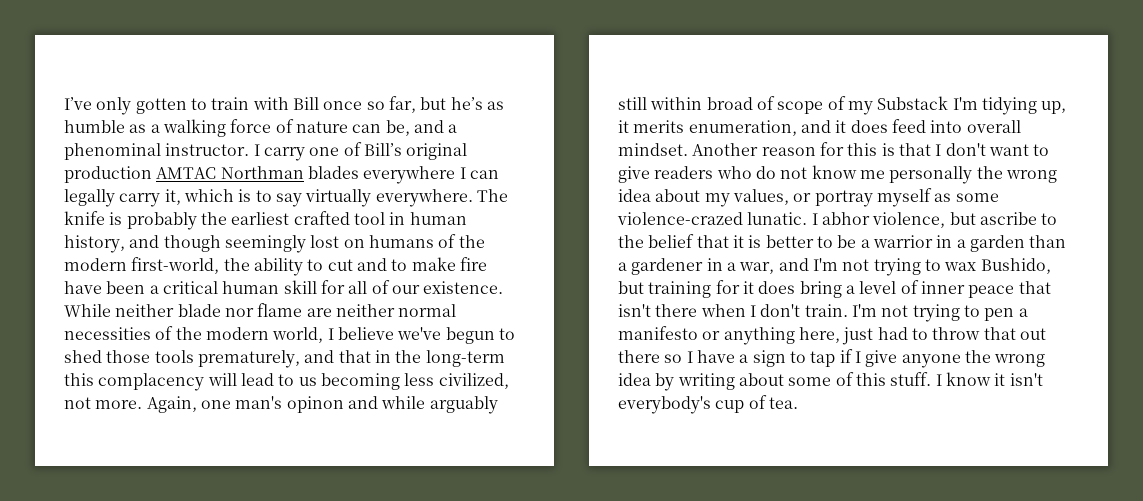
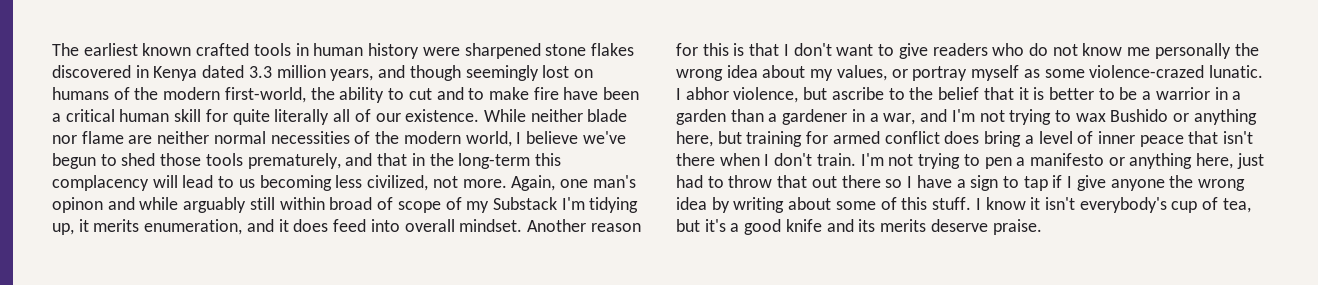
- I’ve only gotten to train with Bill once so far, but he’s as humble as a walking force of nature can be, and a phenominal instructor. I carry one of Bill’s original production AMTAC Northman blades everywhere I can legally carry it, which is to say virtually everywhere. The knife is probably the earliest crafted tool in human history, and though seemingly lost on humans of the modern first-world, the ability to cut and to make fire have been a critical human skill for all of our existence.
+ The earliest known crafted tools in human history were sharpened stone flakes discovered in Kenya dated 3.3 million years, and though seemingly lost on humans of the modern first-world, the ability to cut and to make fire have been a critical human skill for quite literally all of our existence.
- I abhor violence, but ascribe to the belief that it is better to be a warrior in a garden than a gardener in a war, and I'm not trying to wax Bushido, but training for it does bring a level of inner peace that isn't there when I don't train.
+ I abhor violence, but ascribe to the belief that it is better to be a warrior in a garden than a gardener in a war, and I'm not trying to wax Bushido or anything here, but training for armed conflict does bring a level of inner peace that isn't there when I don't train.
- I know it isn't everybody's cup of tea.
+ I know it isn't everybody's cup of tea, but it's a good knife and its merits deserve praise.

